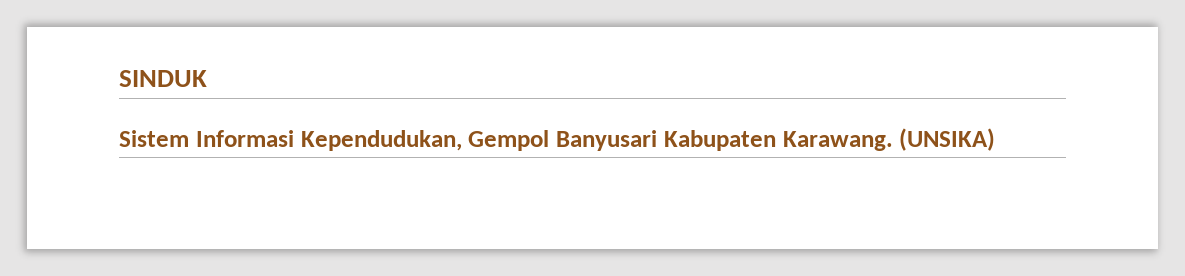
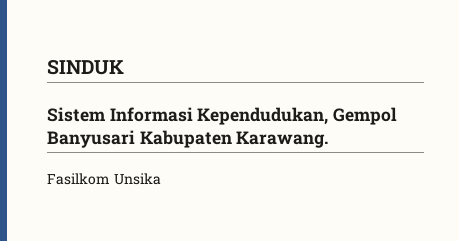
- Sistem Informasi Kependudukan, Gempol Banyusari Kabupaten Karawang. (UNSIKA)
+ Sistem Informasi Kependudukan, Gempol Banyusari Kabupaten Karawang.
+ Fasilkom Unsika

